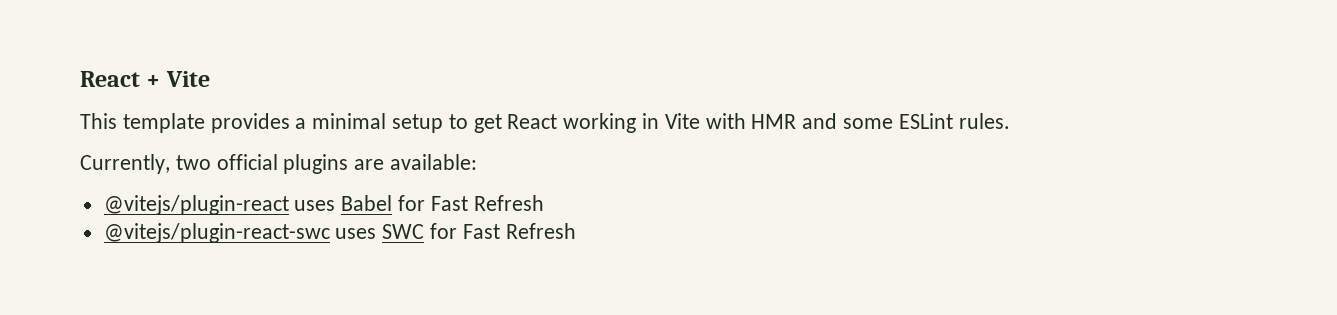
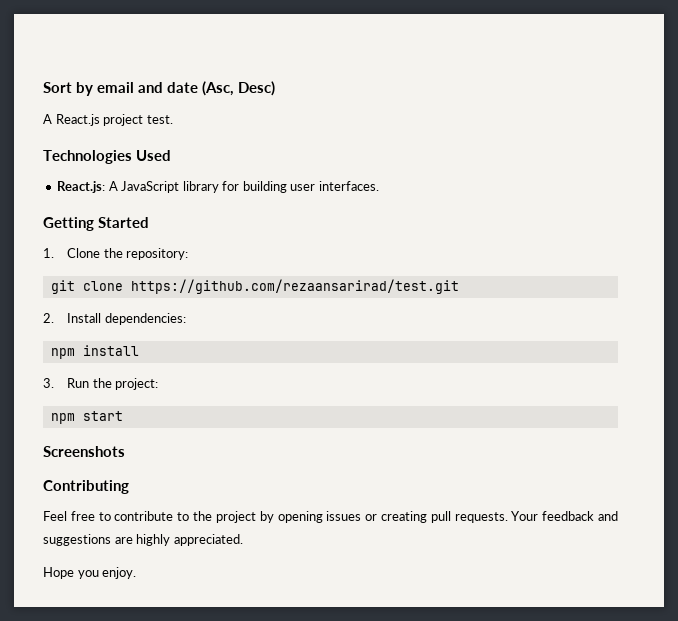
- React + Vite
- This template provides a minimal setup to get React working in Vite with HMR and some ESLint rules.
- Currently, two official plugins are available:
- @vitejs/plugin-react uses Babel for Fast Refresh
- @vitejs/plugin-react-swc uses SWC for Fast Refresh
+ Sort by email and date (Asc, Desc)
+ A React.js project test.
+ Technologies Used
+ React.js: A JavaScript library for building user interfaces.
+ Getting Started
+ 1. Clone the repository:
+ git clone https://github.com/rezaansarirad/test.git
+ 2. Install dependencies:
+ npm install
+ 3. Run the project:
+ npm start
+ Screenshots
+ Contributing
+ Feel free to contribute to the project by opening issues or creating pull requests. Your feedback and suggestions are highly appreciated.
+ Hope you enjoy.

